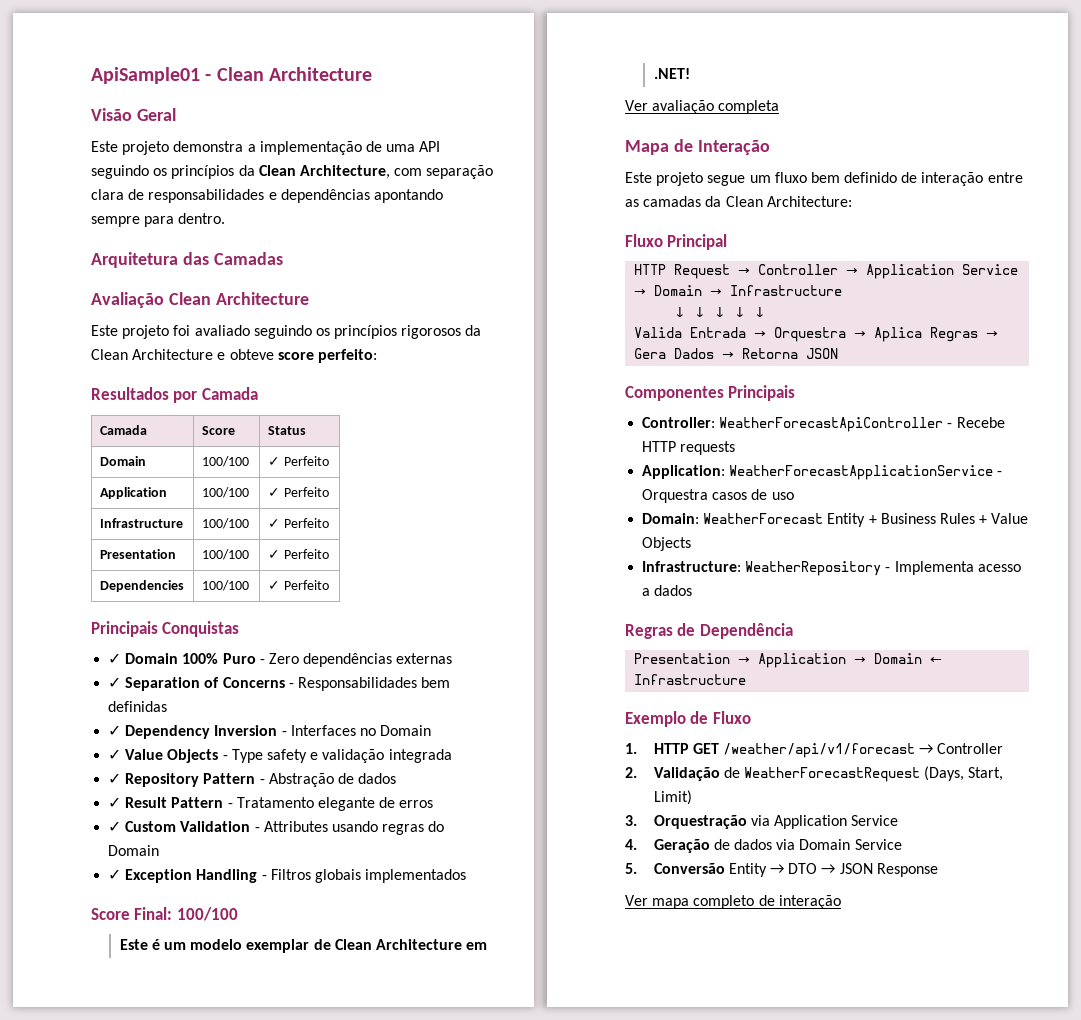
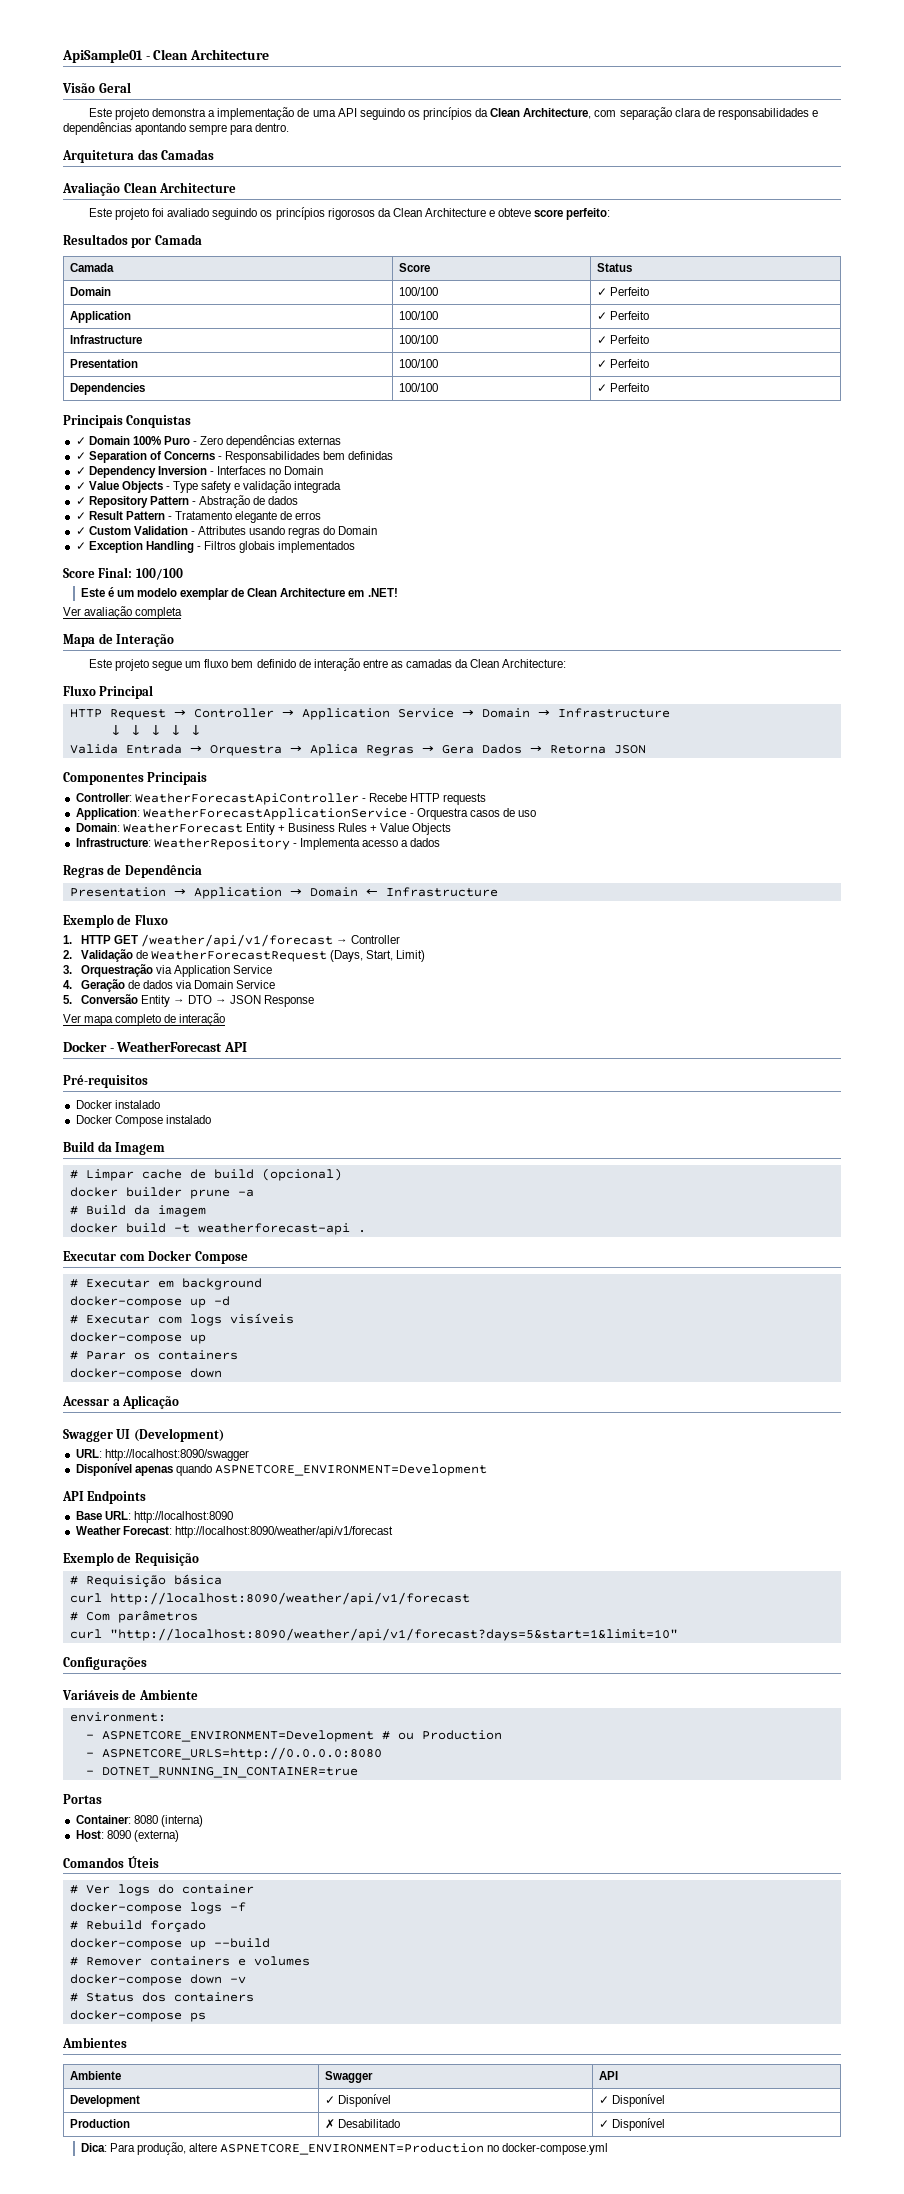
+ Docker - WeatherForecast API
+ Pré-requisitos
+ Docker instalado
+ Docker Compose instalado
+ Build da Imagem
+ # Limpar cache de build (opcional)
+ docker builder prune -a
+ # Build da imagem
+ docker build -t weatherforecast-api .
+ Executar com Docker Compose
+ # Executar em background
+ docker-compose up -d
+ # Executar com logs visíveis
+ docker-compose up
+ # Parar os containers
+ docker-compose down
+ Acessar a Aplicação
+ Swagger UI (Development)
+ URL: http://localhost:8090/swagger
+ Disponível apenas quando ASPNETCORE_ENVIRONMENT=Development
+ API Endpoints
+ Base URL: http://localhost:8090
+ Weather Forecast: http://localhost:8090/weather/api/v1/forecast
+ Exemplo de Requisição
+ # Requisição básica
+ curl http://localhost:8090/weather/api/v1/forecast
+ # Com parâmetros
+ curl "http://localhost:8090/weather/api/v1/forecast?days=5&start=1&limit=10"
+ Configurações
+ Variáveis de Ambiente
+ environment:
+ - ASPNETCORE_ENVIRONMENT=Development # ou Production
+ - ASPNETCORE_URLS=http://0.0.0.0:8080
+ - DOTNET_RUNNING_IN_CONTAINER=true
+ Portas
+ Container: 8080 (interna)
+ Host: 8090 (externa)
+ Comandos Úteis
+ # Ver logs do container
+ docker-compose logs -f
+ # Rebuild forçado
+ docker-compose up --build
+ # Remover containers e volumes
+ docker-compose down -v
+ # Status dos containers
+ docker-compose ps
+ Ambientes
+ Ambiente | Swagger | API
+ Development | ✓ Disponível | ✓ Disponível
+ Production | ✗ Desabilitado | ✓ Disponível
+ Dica: Para produção, altere ASPNETCORE_ENVIRONMENT=Production no docker-compose.yml

